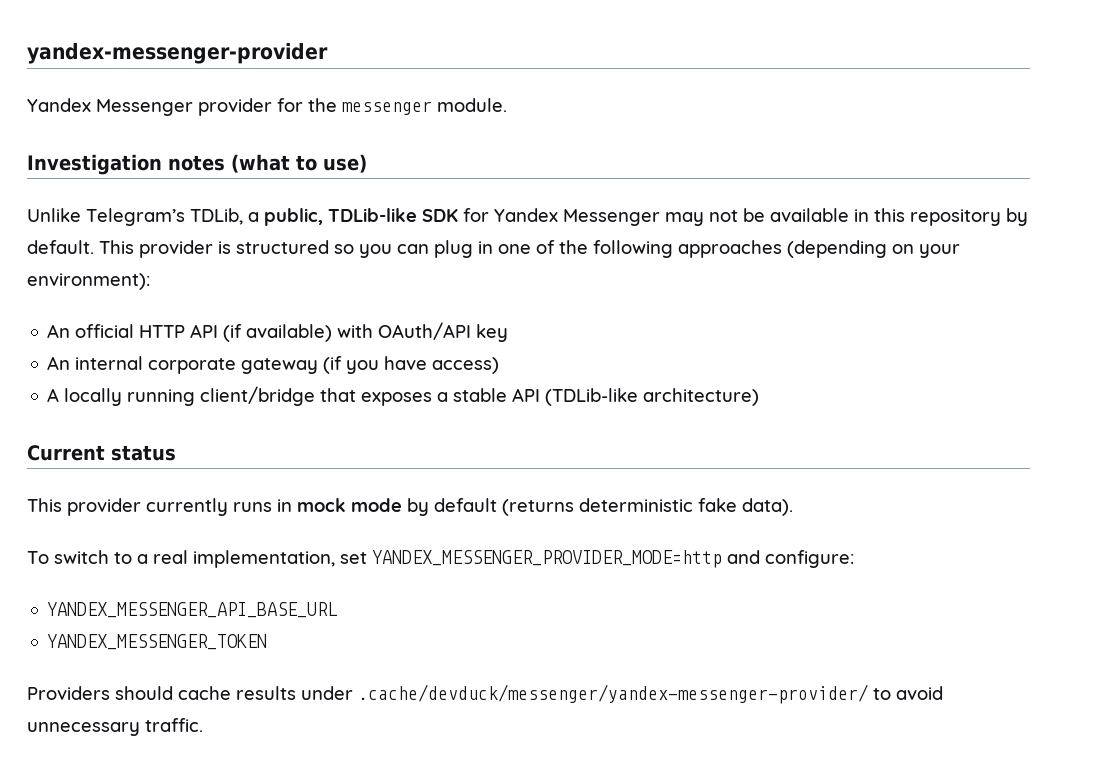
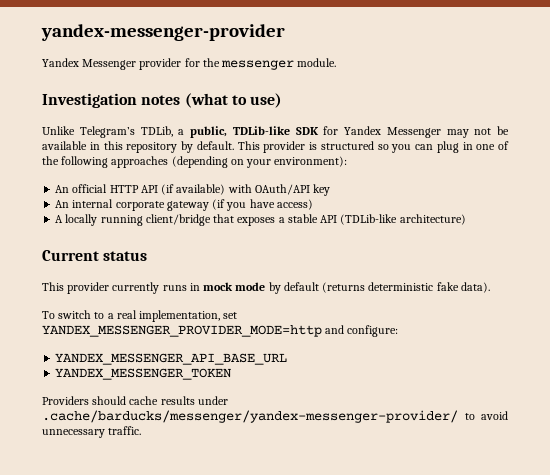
- Providers should cache results under .cache/devduck/messenger/yandex-messenger-provider/ to avoid unnecessary traffic.
+ Providers should cache results under .cache/barducks/messenger/yandex-messenger-provider/ to avoid unnecessary traffic.

